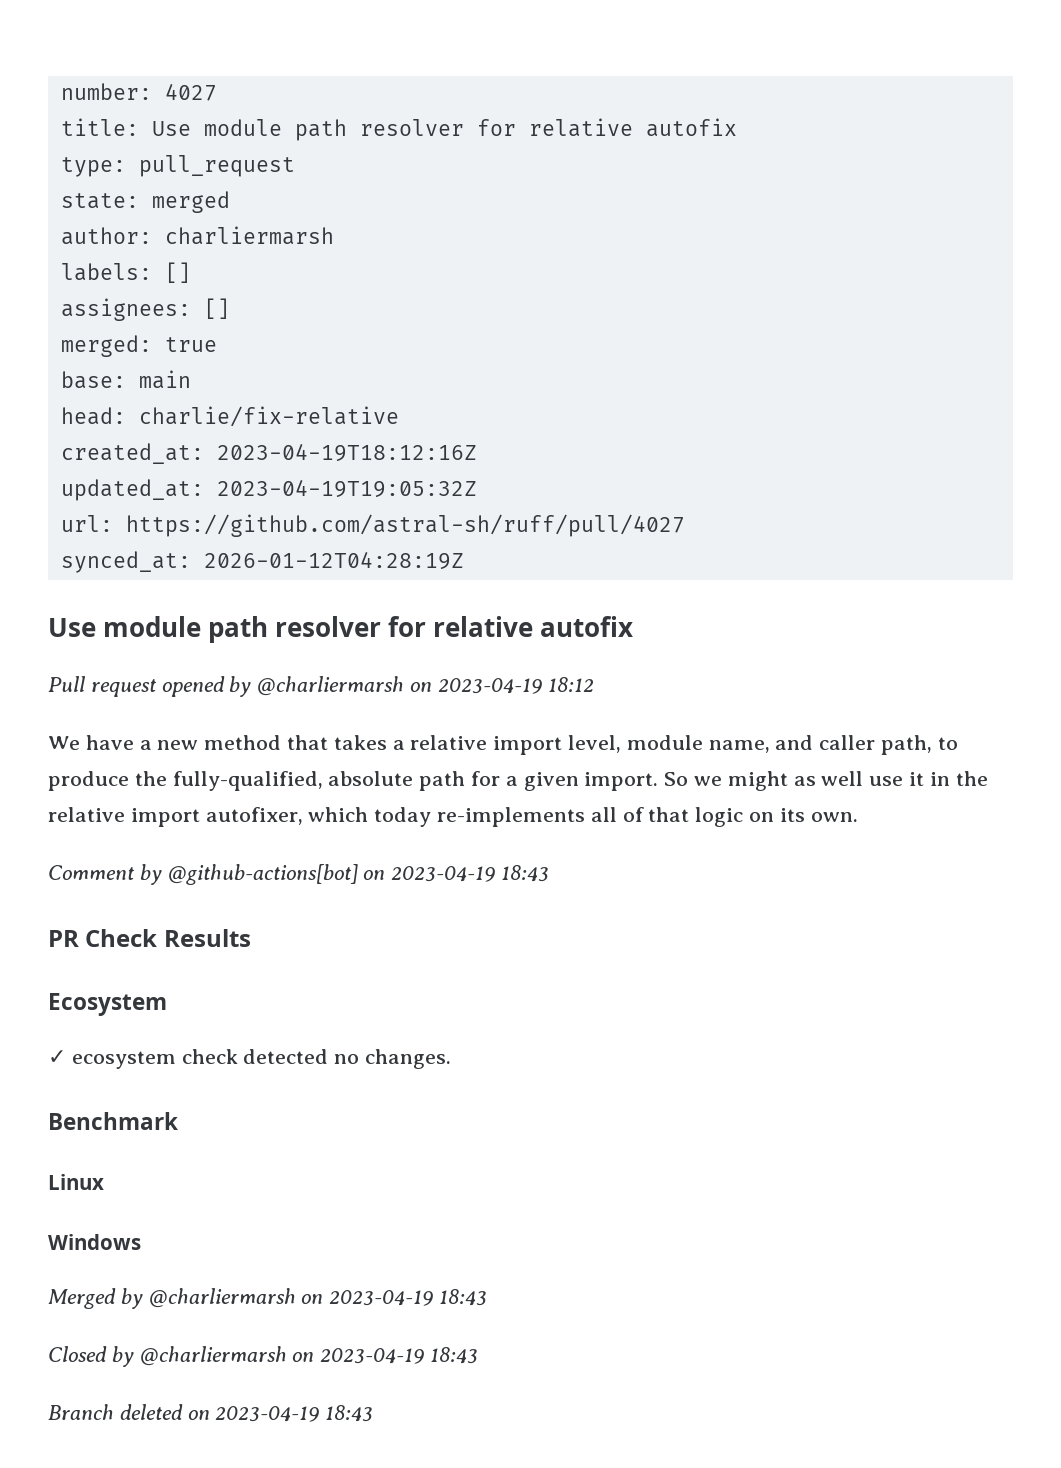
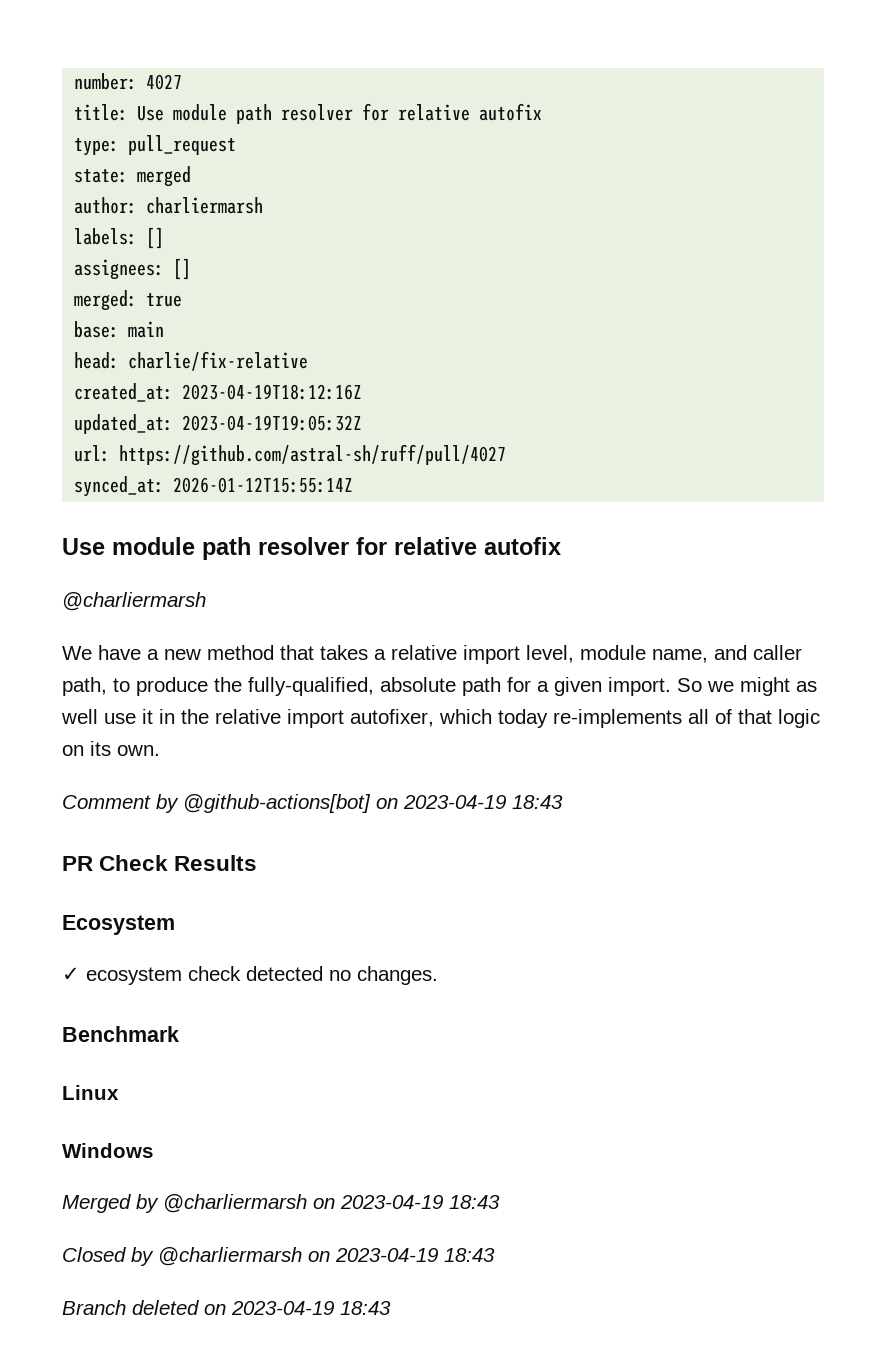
- synced_at: 2026-01-12T04:28:19Z
+ synced_at: 2026-01-12T15:55:14Z
  Use module path resolver for relative autofix
- Pull request opened by @charliermarsh on 2023-04-19 18:12
+ @charliermarsh

